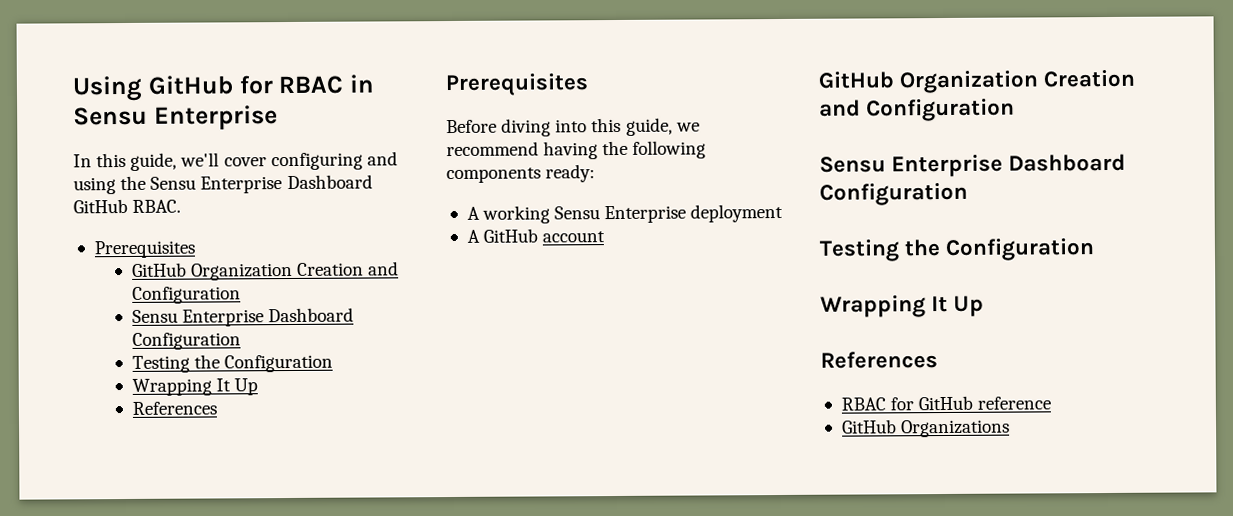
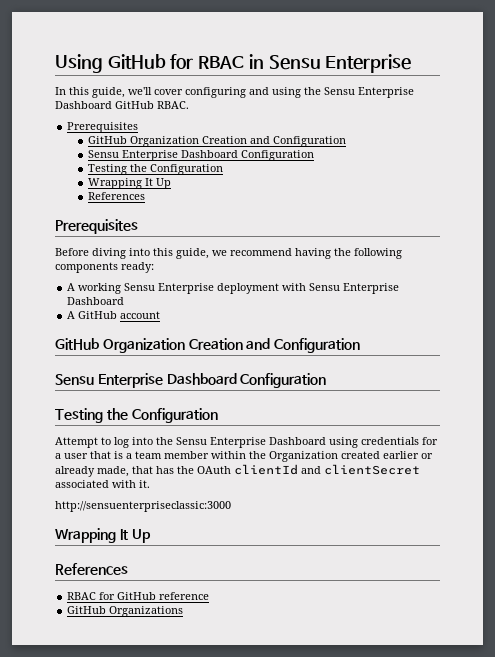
- A working Sensu Enterprise deployment
+ A working Sensu Enterprise deployment with Sensu Enterprise Dashboard
+ Attempt to log into the Sensu Enterprise Dashboard using credentials for a user that is a team member within the Organization created earlier or already made, that has the OAuth clientId and clientSecret associated with it.
+ http://sensuenterpriseclassic:3000

